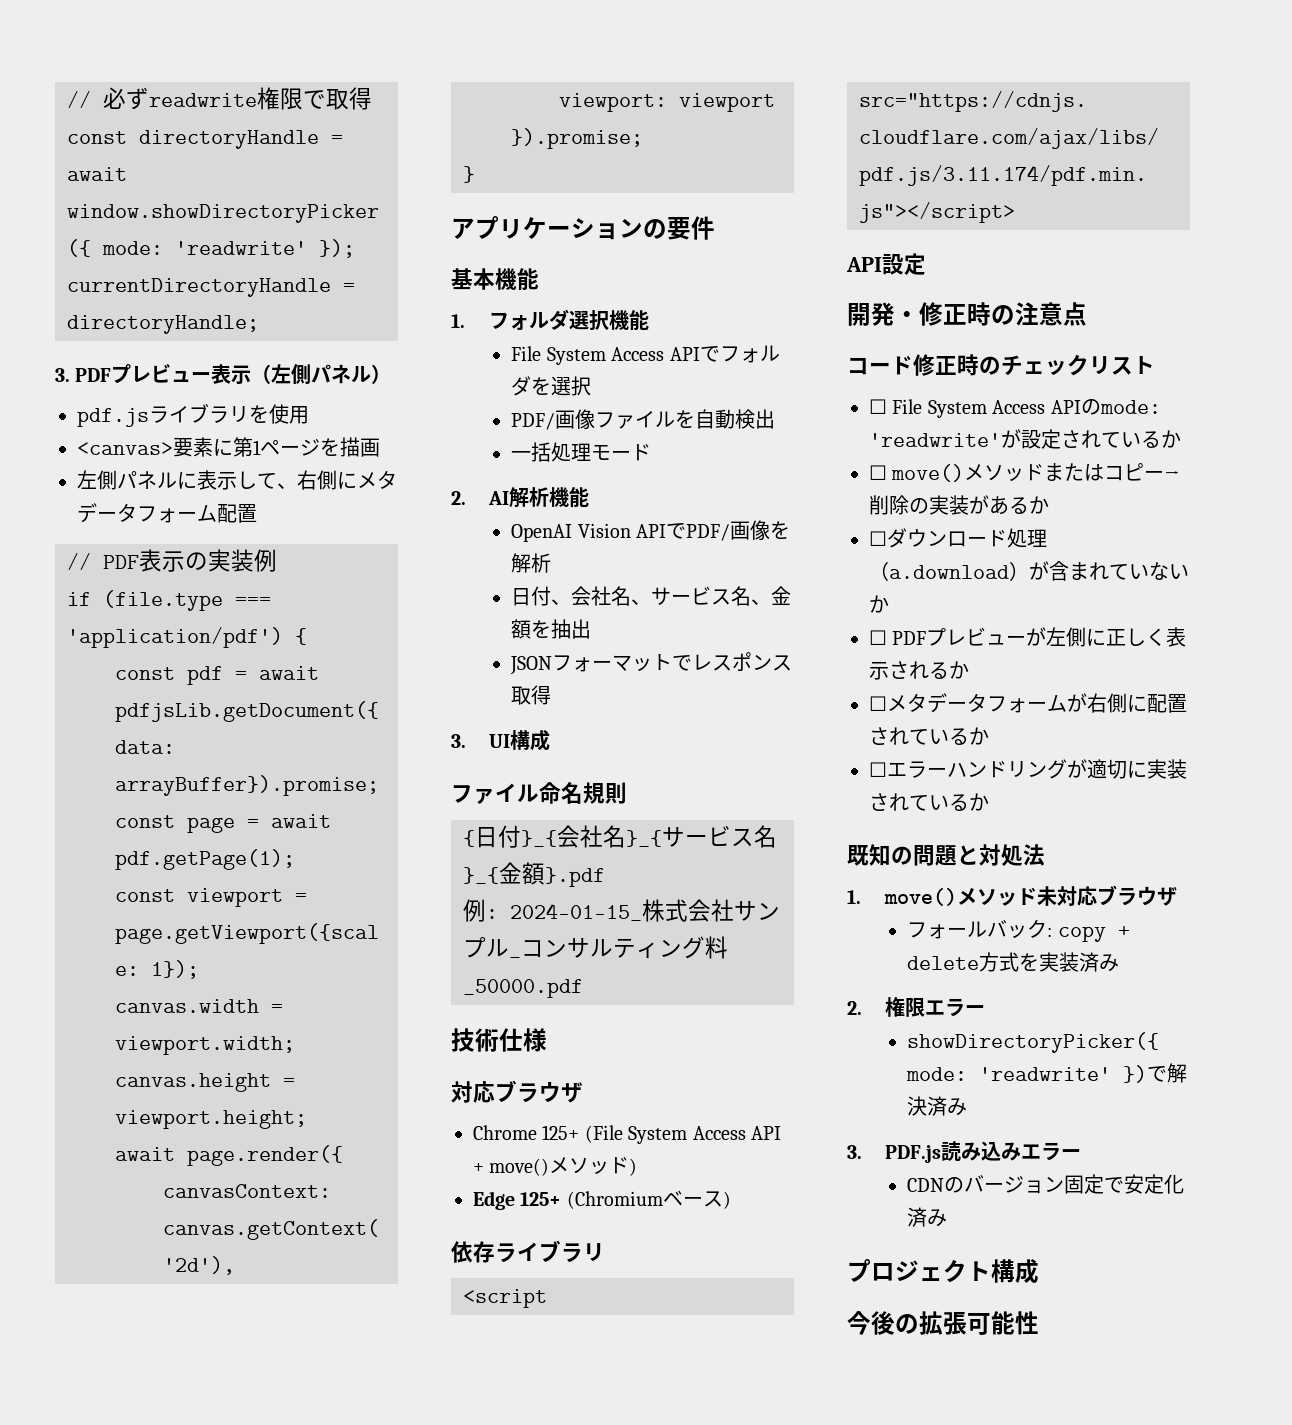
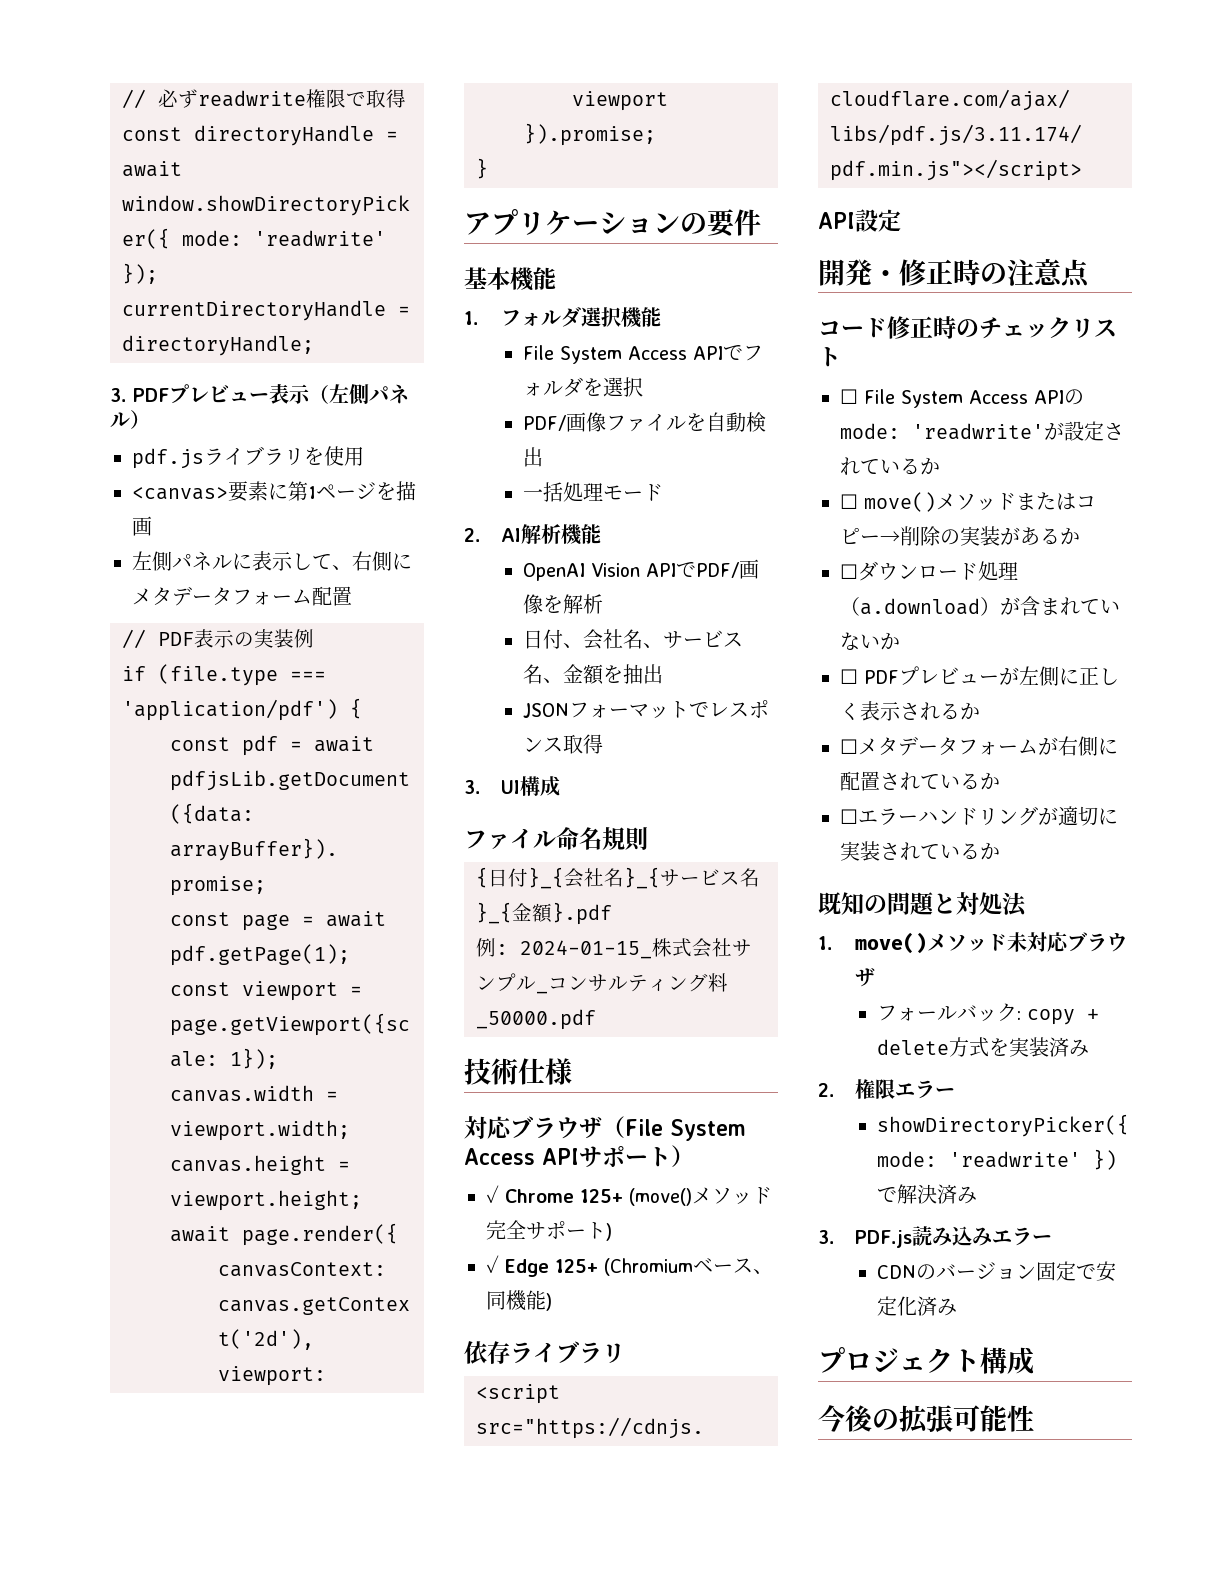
  技術仕様
- 対応ブラウザ
- Chrome 125+ (File System Access API + move()メソッド)
- Edge 125+ (Chromiumベース)
+ 対応ブラウザ（File System Access APIサポート）
+ ✓ Chrome 125+ (move()メソッド完全サポート)
+ ✓ Edge 125+ (Chromiumベース、同機能)

